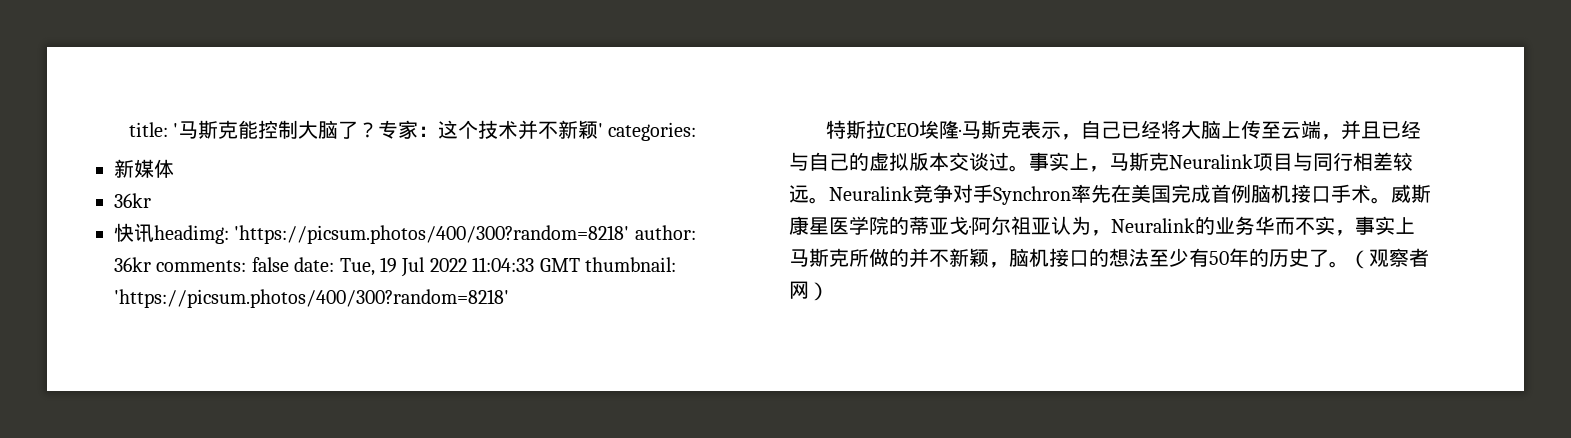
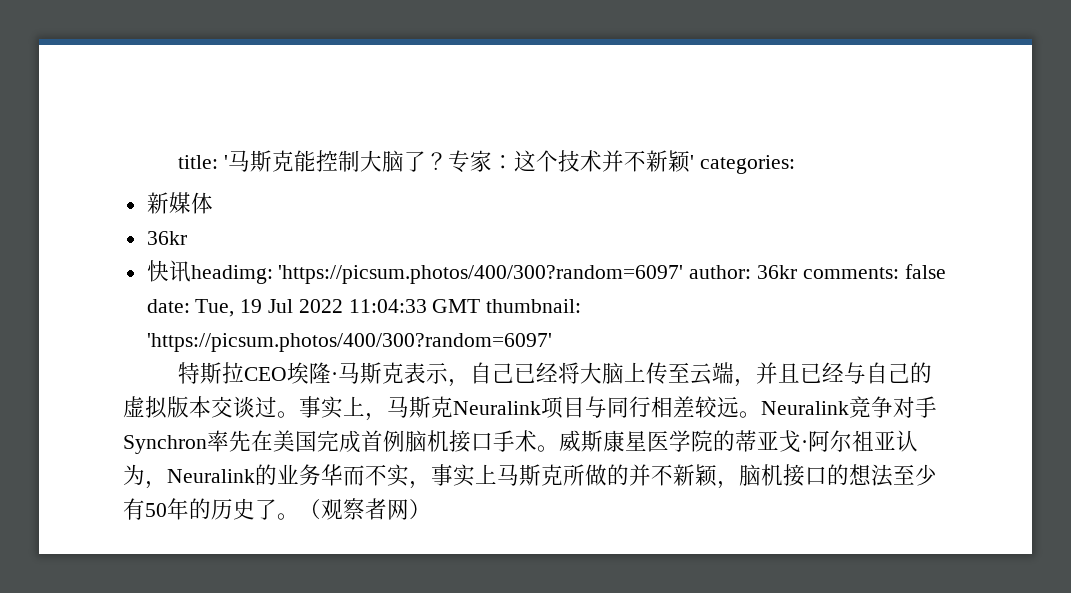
- 快讯headimg: 'https://picsum.photos/400/300?random=8218' author: 36kr comments: false date: Tue, 19 Jul 2022 11:04:33 GMT thumbnail: 'https://picsum.photos/400/300?random=8218'
+ 快讯headimg: 'https://picsum.photos/400/300?random=6097' author: 36kr comments: false date: Tue, 19 Jul 2022 11:04:33 GMT thumbnail: 'https://picsum.photos/400/300?random=6097'

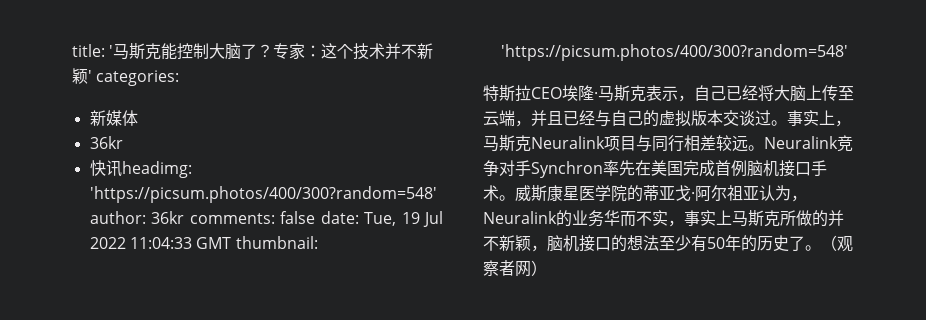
- 快讯headimg: 'https://picsum.photos/400/300?random=6097' author: 36kr comments: false date: Tue, 19 Jul 2022 11:04:33 GMT thumbnail: 'https://picsum.photos/400/300?random=6097'
+ 快讯headimg: 'https://picsum.photos/400/300?random=548' author: 36kr comments: false date: Tue, 19 Jul 2022 11:04:33 GMT thumbnail: 'https://picsum.photos/400/300?random=548'

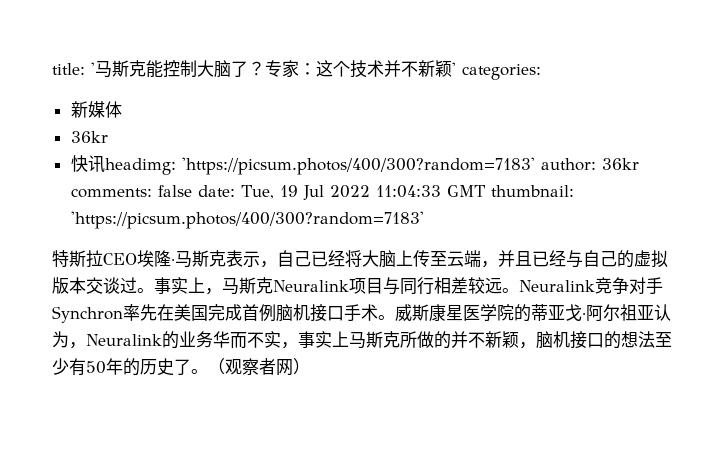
- 快讯headimg: 'https://picsum.photos/400/300?random=548' author: 36kr comments: false date: Tue, 19 Jul 2022 11:04:33 GMT thumbnail: 'https://picsum.photos/400/300?random=548'
+ 快讯headimg: 'https://picsum.photos/400/300?random=7183' author: 36kr comments: false date: Tue, 19 Jul 2022 11:04:33 GMT thumbnail: 'https://picsum.photos/400/300?random=7183'

